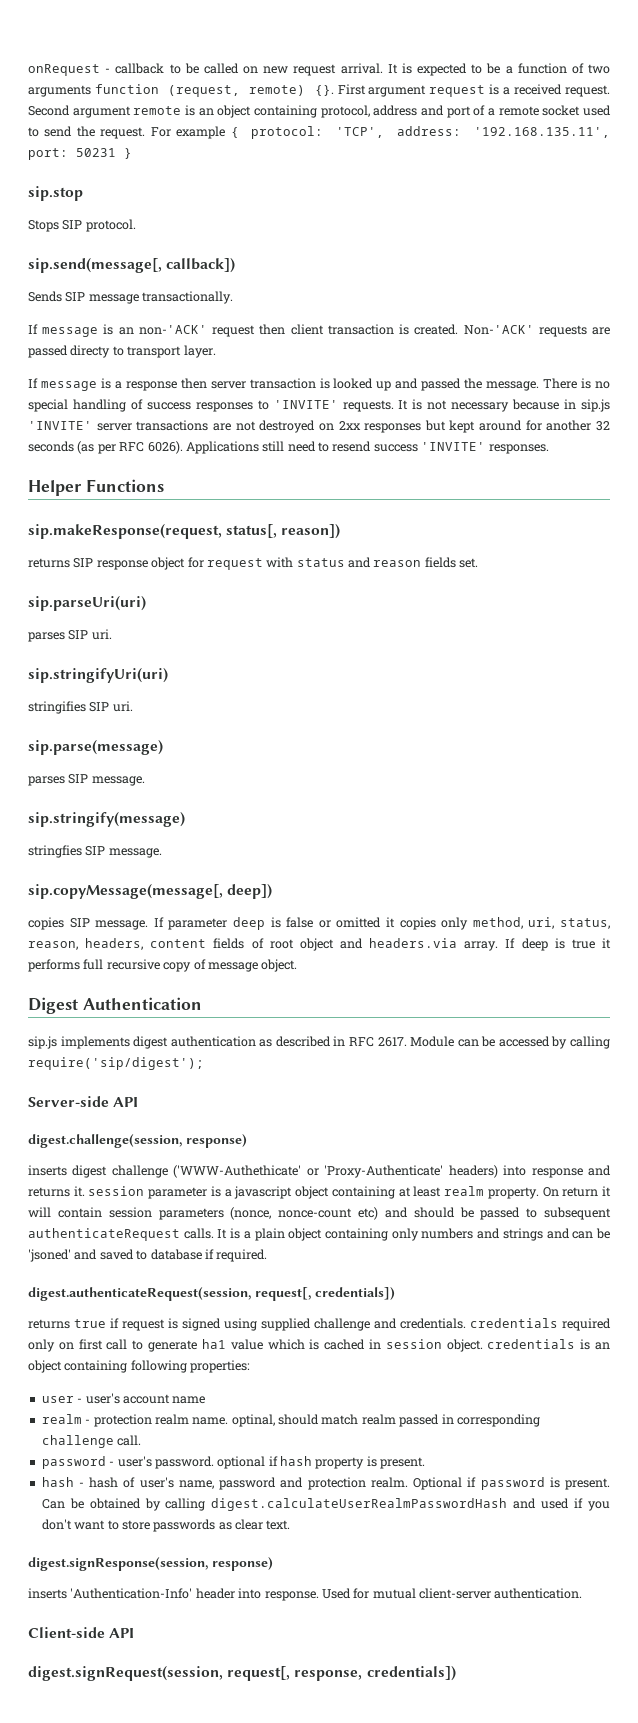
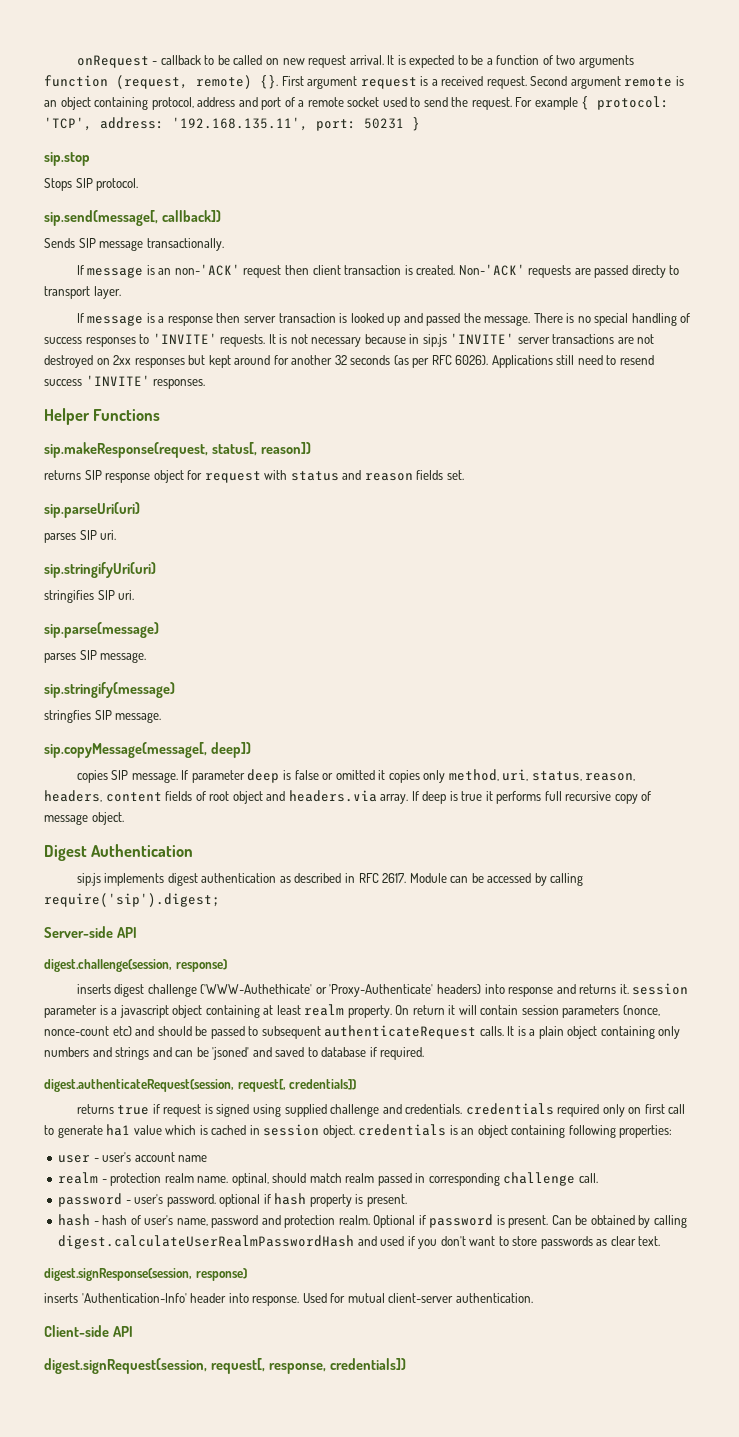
- Module can be accessed by calling require('sip/digest');
+ Module can be accessed by calling require('sip').digest;

